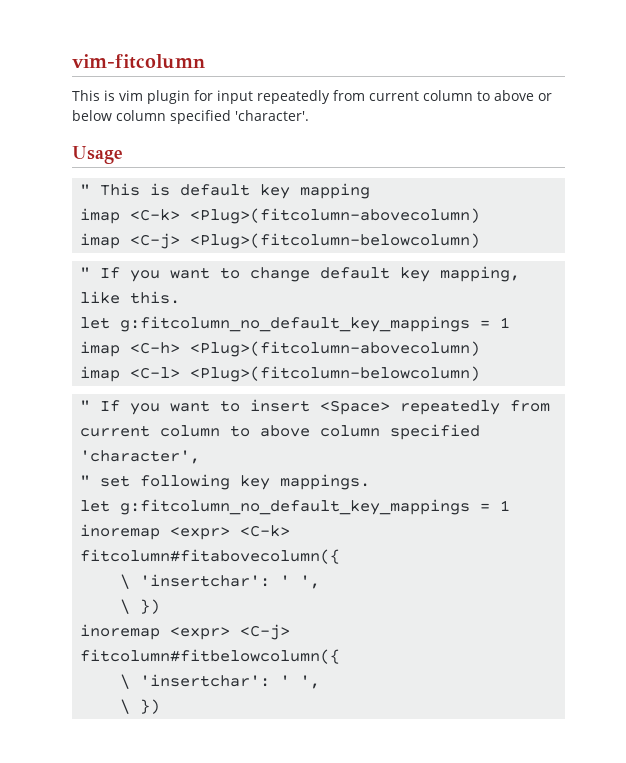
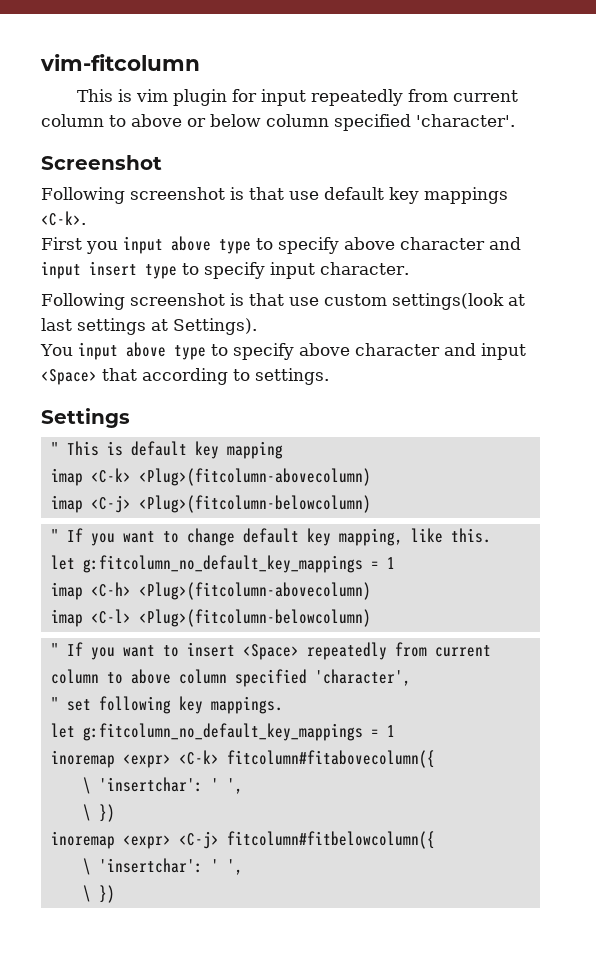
- Usage
+ Screenshot
+ Following screenshot is that use default key mappings <C-k>.
+ First you input above type to specify above character and input insert type to specify input character.
+ Following screenshot is that use custom settings(look at last settings at Settings).
+ You input above type to specify above character and input <Space> that according to settings.
+ Settings

